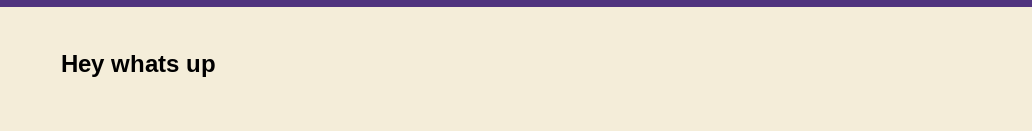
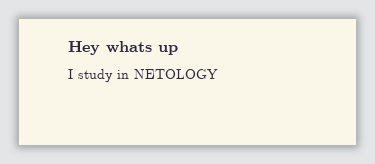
+ I study in NETOLOGY

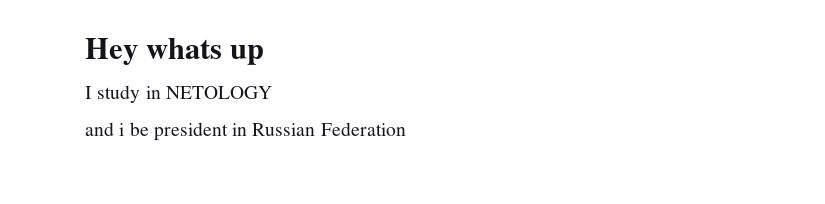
+ and i be president in Russian Federation

